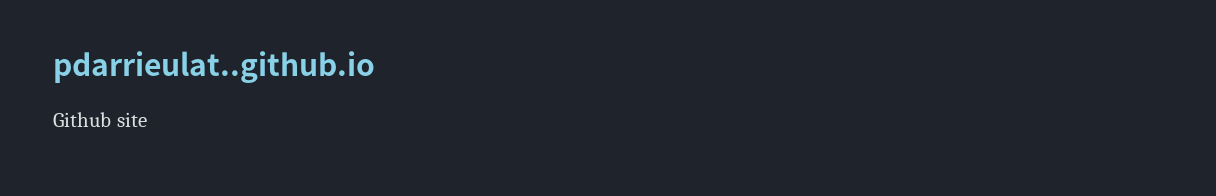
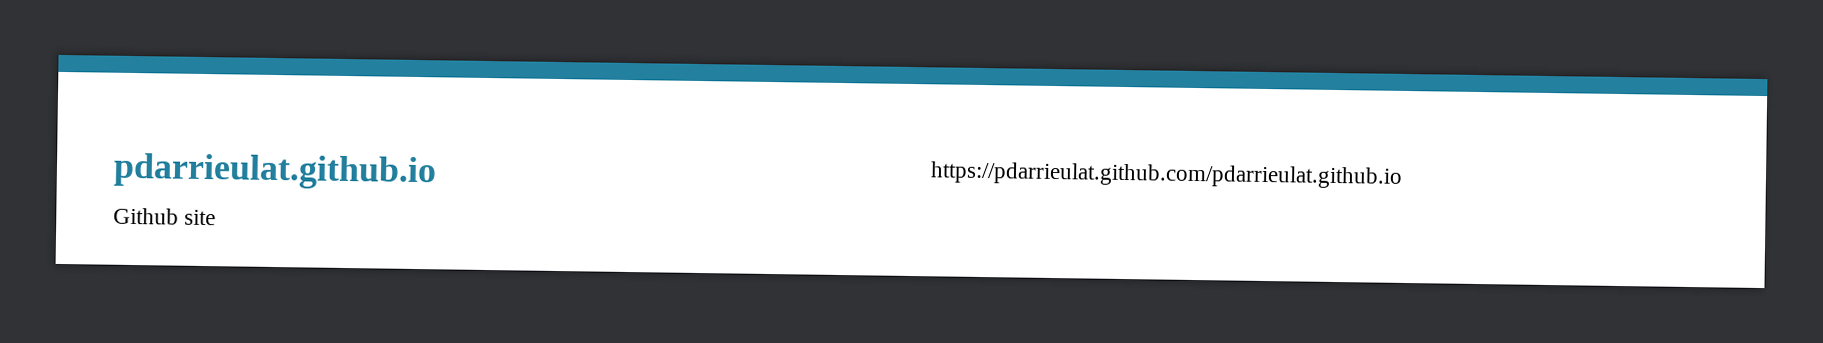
- pdarrieulat..github.io
+ pdarrieulat.github.io
+ https://pdarrieulat.github.com/pdarrieulat.github.io

